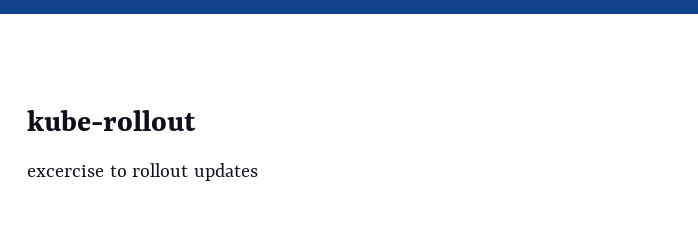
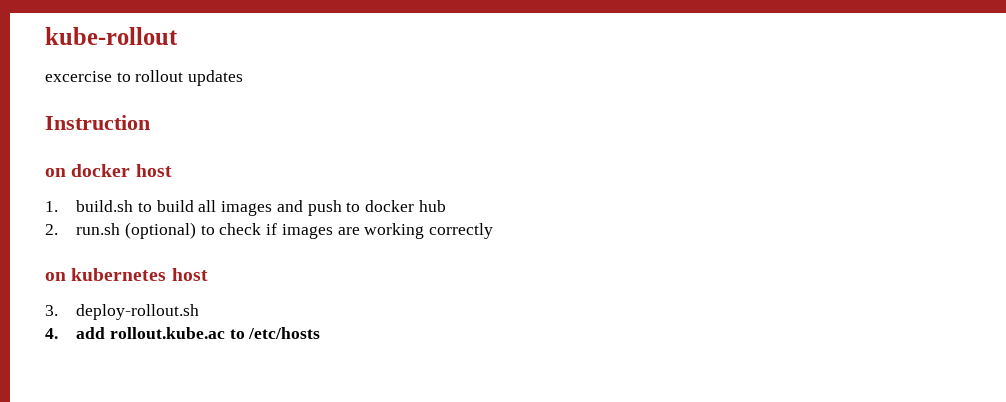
+ Instruction
+ on docker host
+ 1. build.sh to build all images and push to docker hub
+ 2. run.sh (optional) to check if images are working correctly
+ on kubernetes host
+ 3. deploy-rollout.sh
+ 4. add rollout.kube.ac to /etc/hosts

